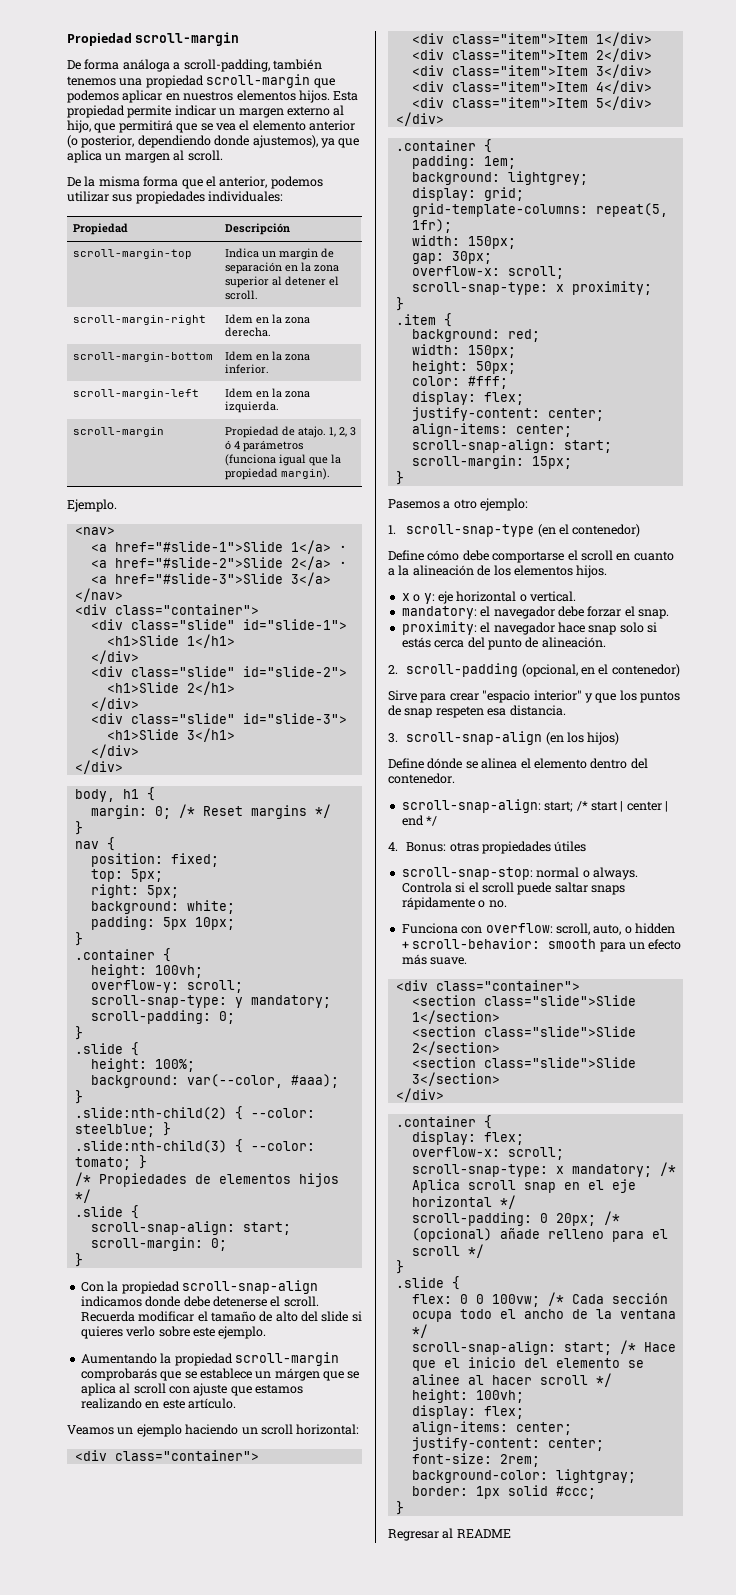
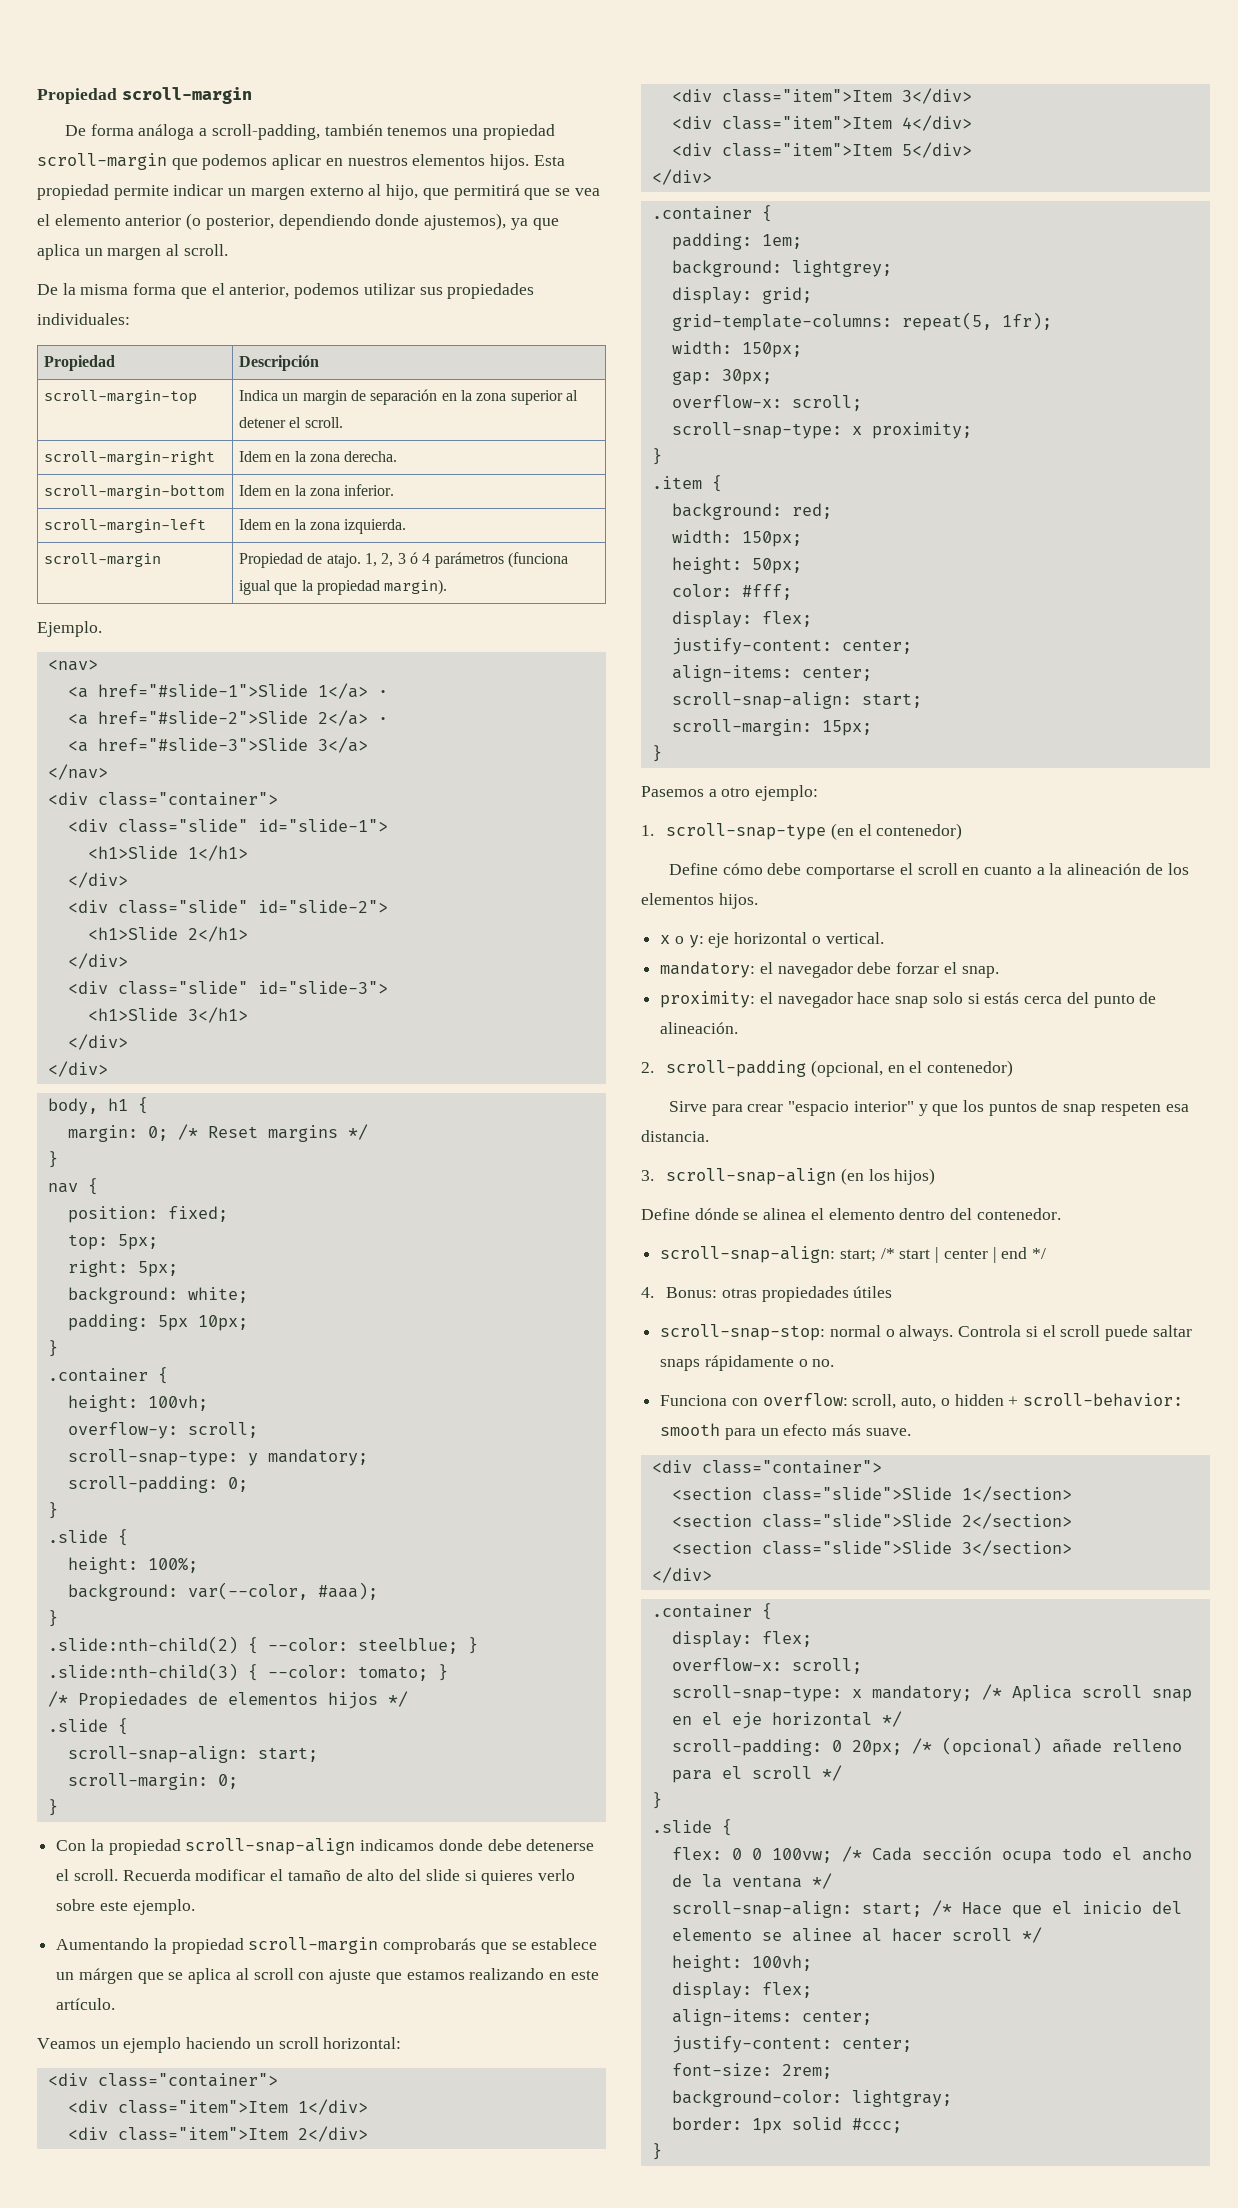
- Regresar al README

